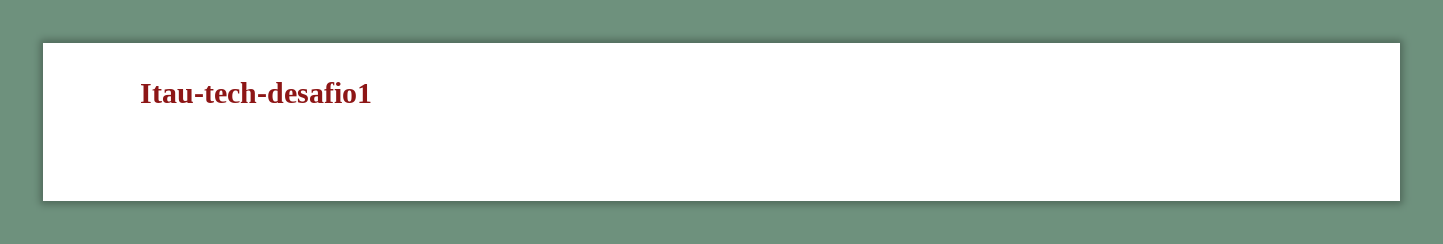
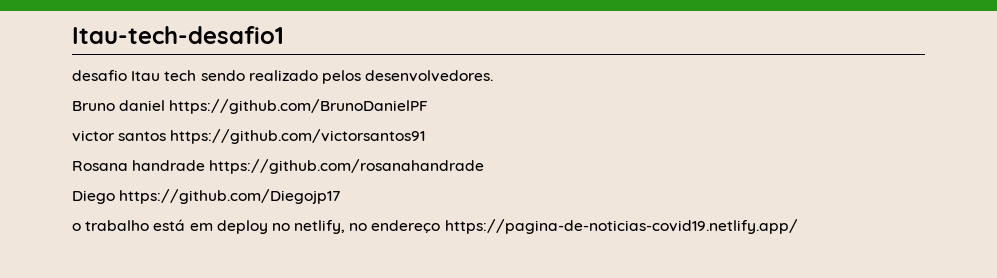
+ desafio Itau tech sendo realizado pelos desenvolvedores.
+ Bruno daniel https://github.com/BrunoDanielPF
+ victor santos https://github.com/victorsantos91
+ Rosana handrade https://github.com/rosanahandrade
+ Diego https://github.com/Diegojp17
+ o trabalho está em deploy no netlify, no endereço https://pagina-de-noticias-covid19.netlify.app/

